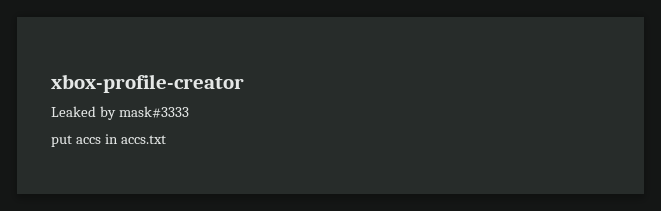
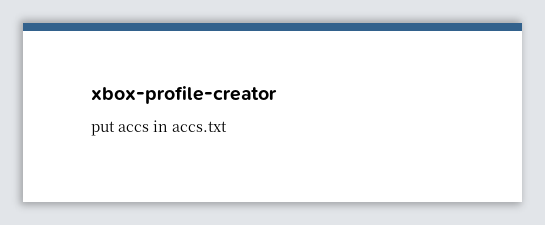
- Leaked by mask#3333

